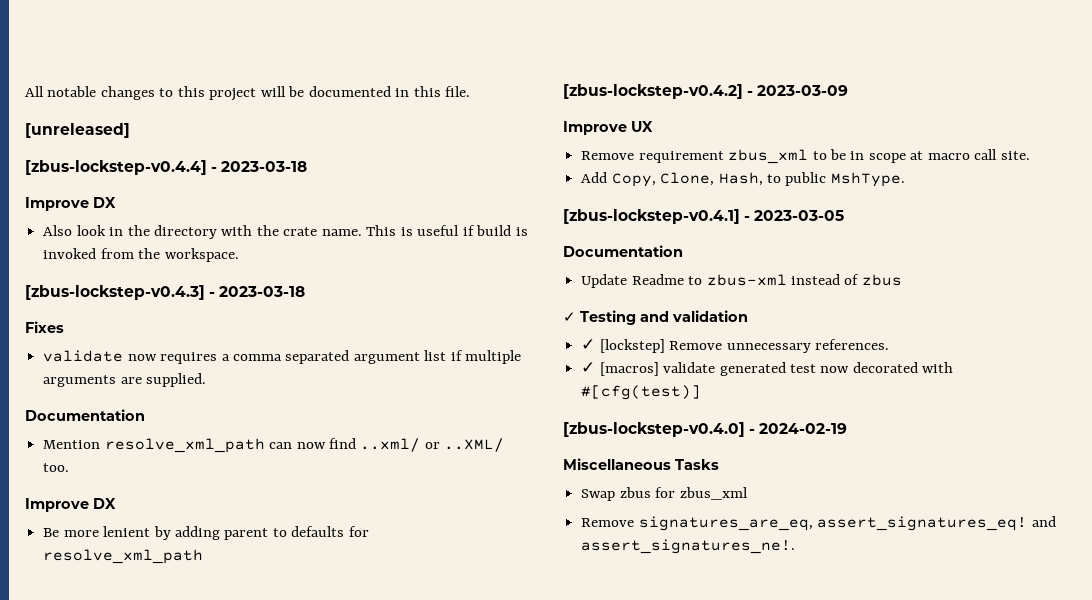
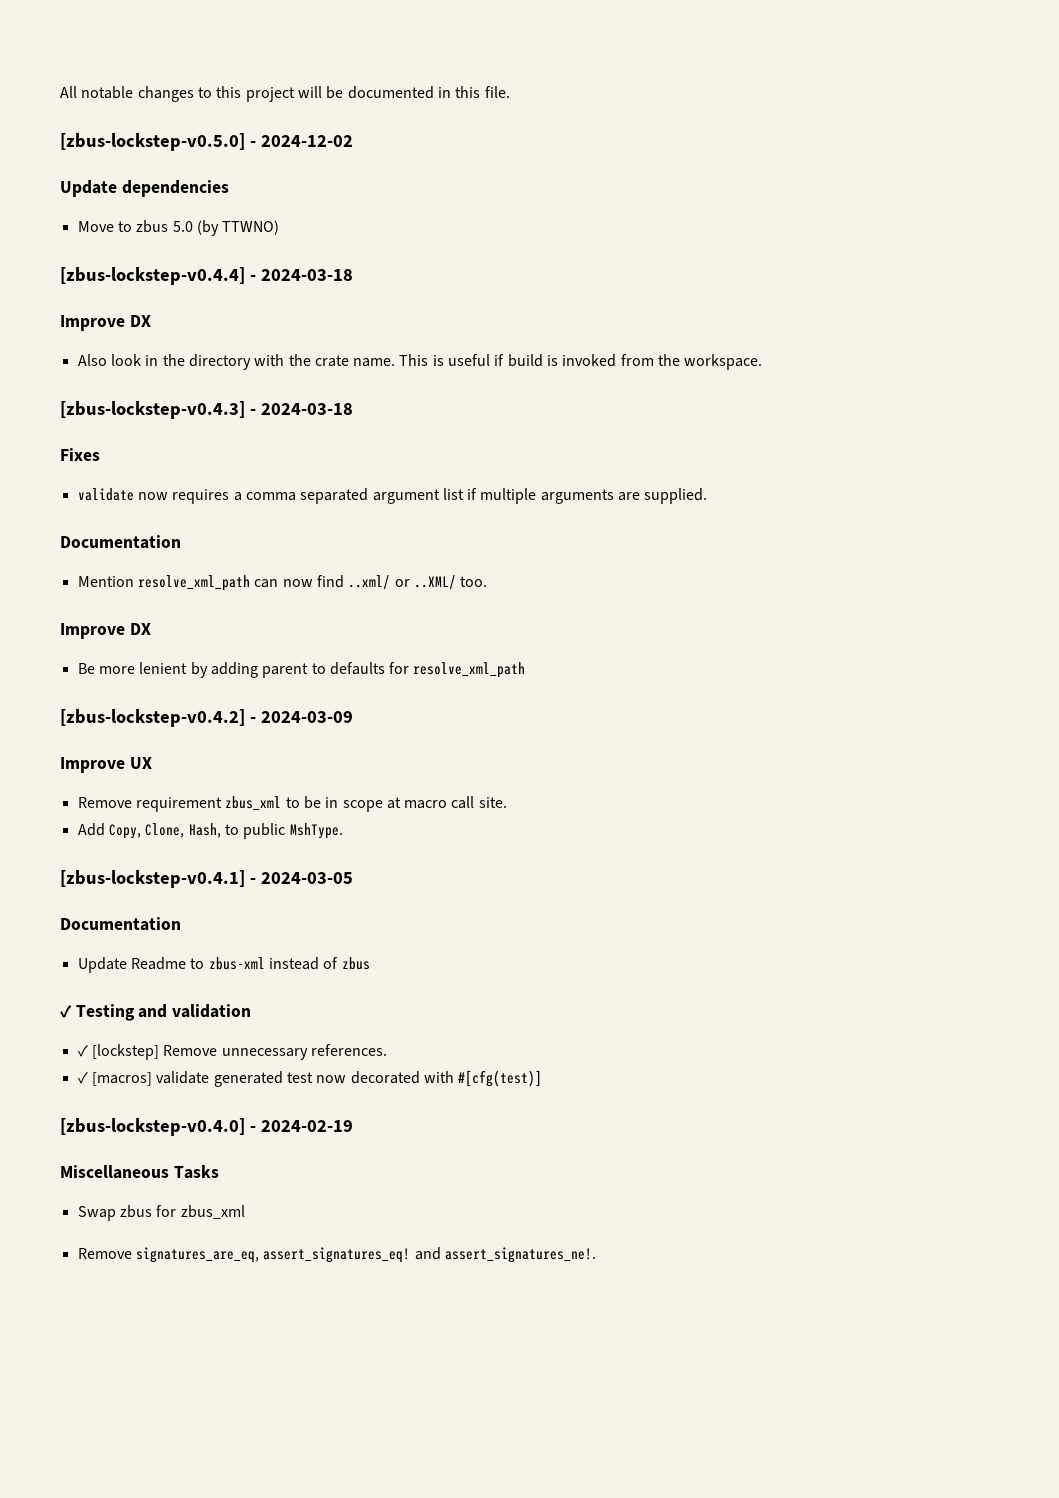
- [unreleased]
+ [zbus-lockstep-v0.5.0] - 2024-12-02
+ Update dependencies
+ Move to zbus 5.0 (by TTWNO)
- [zbus-lockstep-v0.4.4] - 2023-03-18
+ [zbus-lockstep-v0.4.4] - 2024-03-18
- [zbus-lockstep-v0.4.3] - 2023-03-18
+ [zbus-lockstep-v0.4.3] - 2024-03-18
- [zbus-lockstep-v0.4.2] - 2023-03-09
+ [zbus-lockstep-v0.4.2] - 2024-03-09
- [zbus-lockstep-v0.4.1] - 2023-03-05
+ [zbus-lockstep-v0.4.1] - 2024-03-05

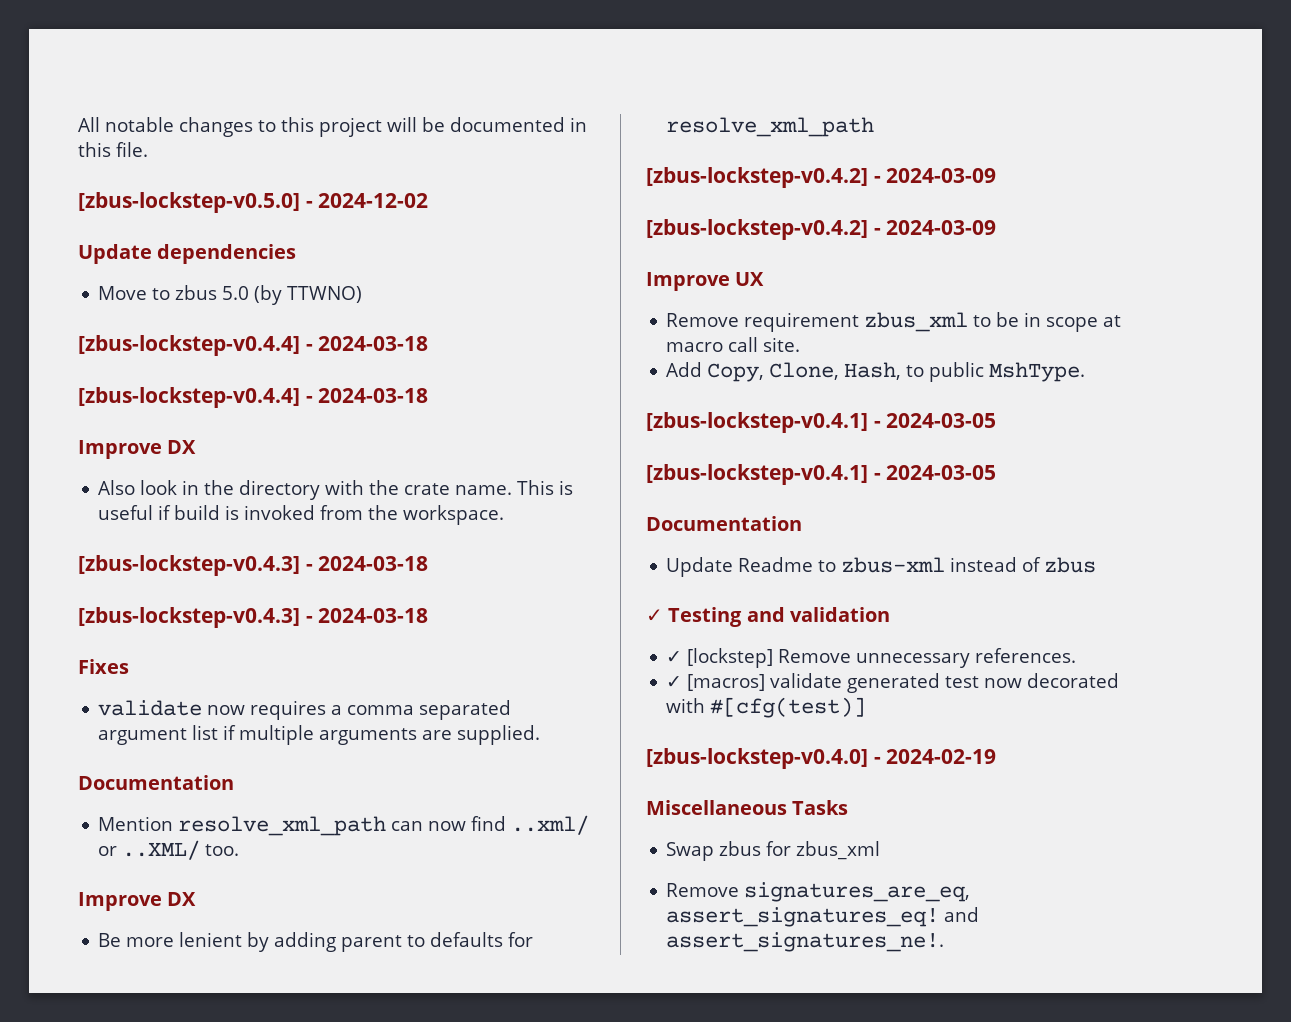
  Move to zbus 5.0 (by TTWNO)
+ [zbus-lockstep-v0.4.4] - 2024-03-18
  This is useful if build is invoked from the workspace.
+ [zbus-lockstep-v0.4.3] - 2024-03-18
  Be more lenient by adding parent to defaults for resolve_xml_path
+ [zbus-lockstep-v0.4.2] - 2024-03-09
  Add Copy, Clone, Hash, to public MshType.
+ [zbus-lockstep-v0.4.1] - 2024-03-05

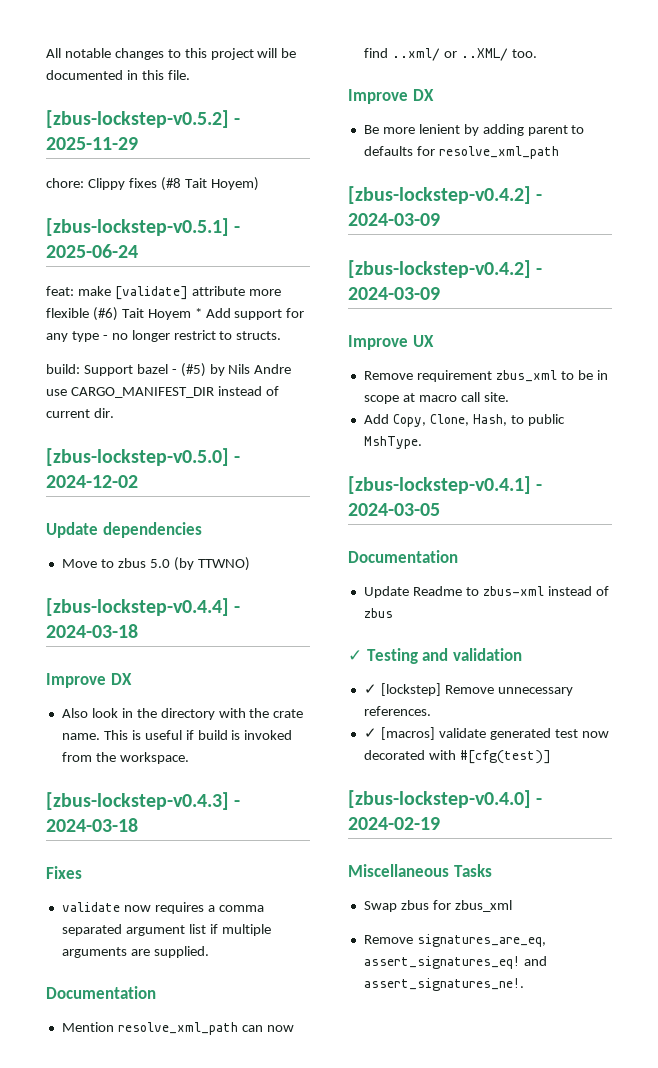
+ [zbus-lockstep-v0.5.2] - 2025-11-29
+ chore: Clippy fixes (#8 Tait Hoyem)
+ [zbus-lockstep-v0.5.1] - 2025-06-24
+ feat: make [validate] attribute more flexible (#6) Tait Hoyem * Add support for any type - no longer restrict to structs.
+ build: Support bazel - (#5) by Nils Andre use CARGO_MANIFEST_DIR instead of current dir.
  Move to zbus 5.0 (by TTWNO)
- [zbus-lockstep-v0.4.4] - 2024-03-18
  This is useful if build is invoked from the workspace.
- [zbus-lockstep-v0.4.3] - 2024-03-18
  Add Copy, Clone, Hash, to public MshType.
- [zbus-lockstep-v0.4.1] - 2024-03-05

